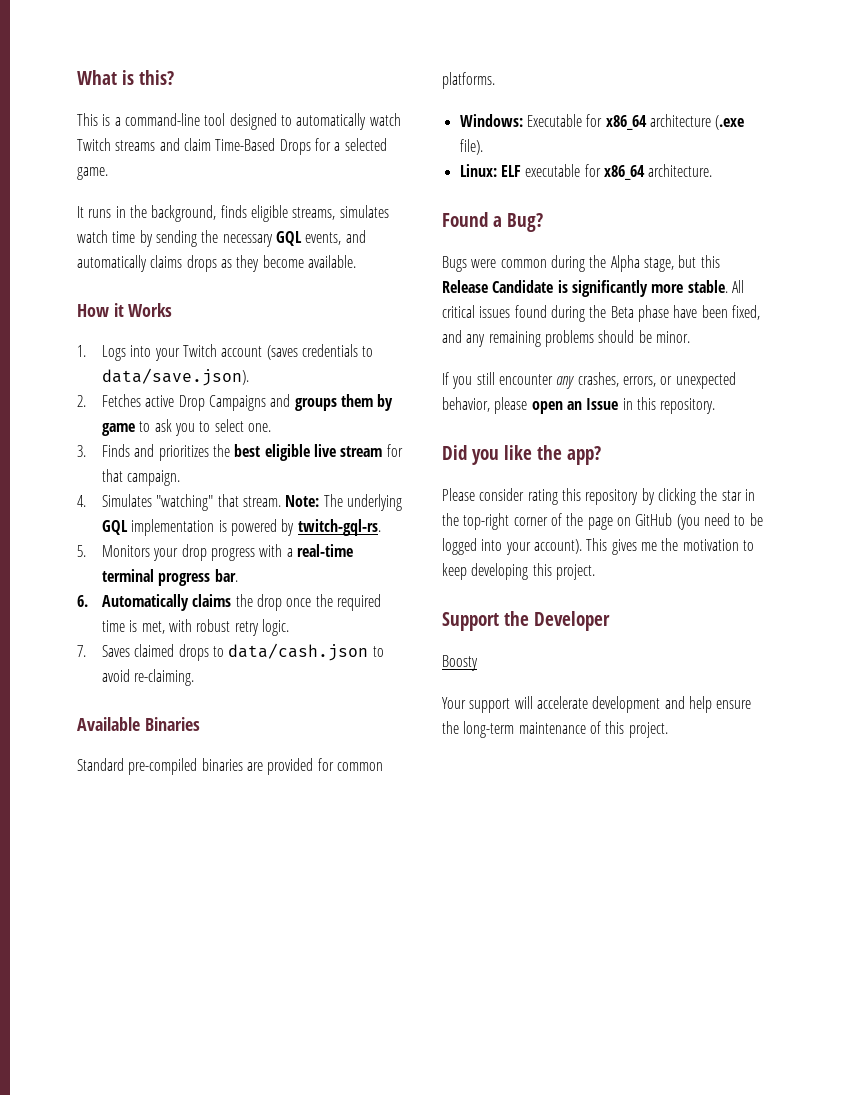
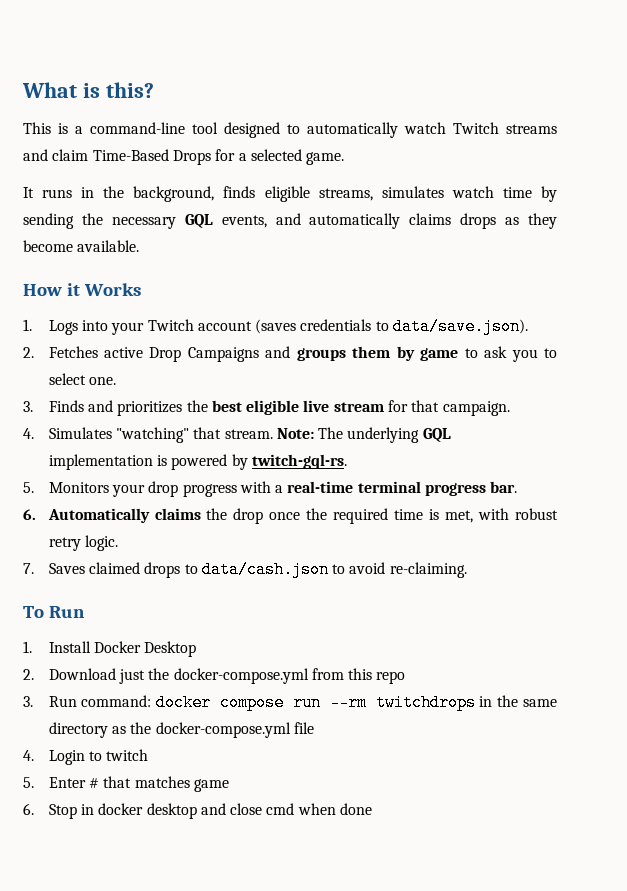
- Available Binaries
- Standard pre-compiled binaries are provided for common platforms.
- Windows: Executable for x86_64 architecture (.exe file).
- Linux: ELF executable for x86_64 architecture.
- Found a Bug?
- Bugs were common during the Alpha stage, but this Release Candidate is significantly more stable. All critical issues found during the Beta phase have been fixed, and any remaining problems should be minor.
- If you still encounter any crashes, errors, or unexpected behavior, please open an Issue in this repository.
- Did you like the app?
- Please consider rating this repository by clicking the star in the top-right corner of the page on GitHub (you need to be logged into your account). This gives me the motivation to keep developing this project.
- Support the Developer
- Boosty
- Your support will accelerate development and help ensure the long-term maintenance of this project.
+ To Run
+ 1. Install Docker Desktop
+ 2. Download just the docker-compose.yml from this repo
+ 3. Run command: docker compose run --rm twitchdrops in the same directory as the docker-compose.yml file
+ 4. Login to twitch
+ 5. Enter # that matches game
+ 6. Stop in docker desktop and close cmd when done

